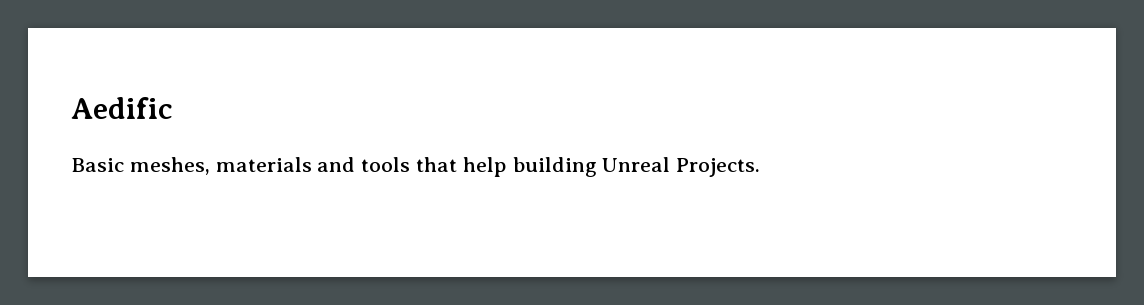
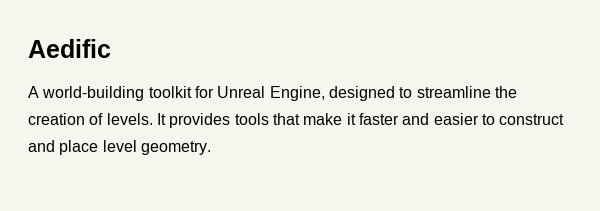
- Basic meshes, materials and tools that help building Unreal Projects.
+ A world-building toolkit for Unreal Engine, designed to streamline the creation of levels. It provides tools that make it faster and easier to construct and place level geometry.

